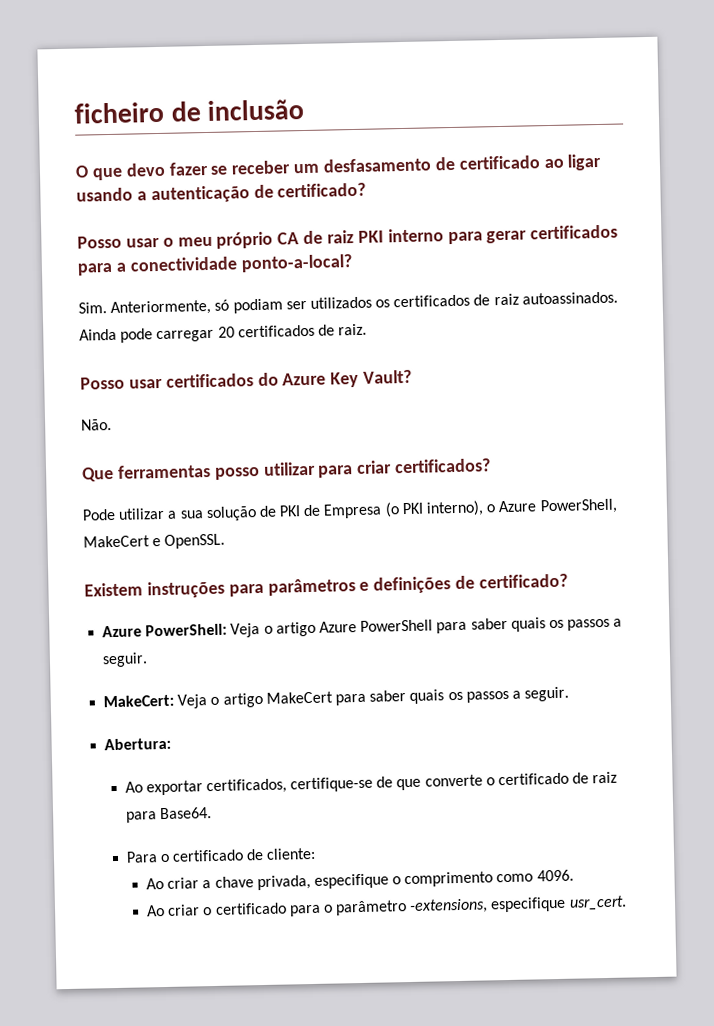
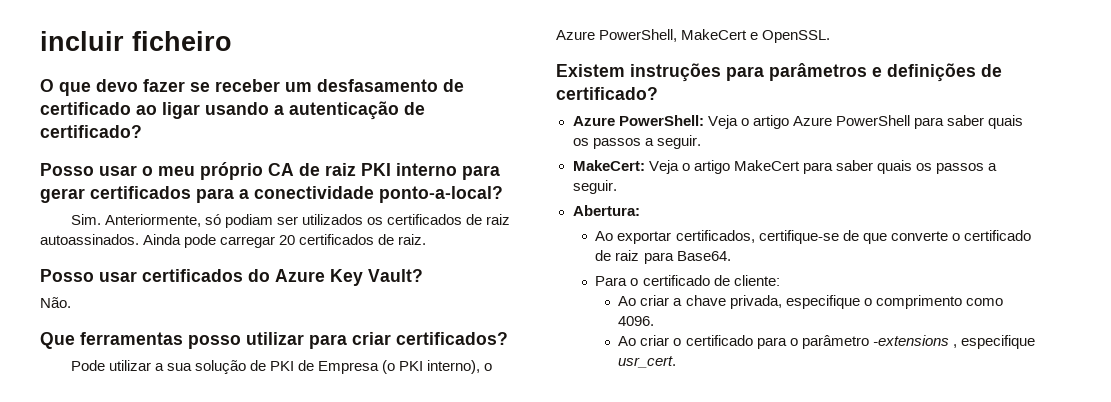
- ficheiro de inclusão
+ incluir ficheiro
- Ao criar o certificado para o parâmetro -extensions, especifique usr_cert.
+ Ao criar o certificado para o parâmetro -extensions , especifique usr_cert.

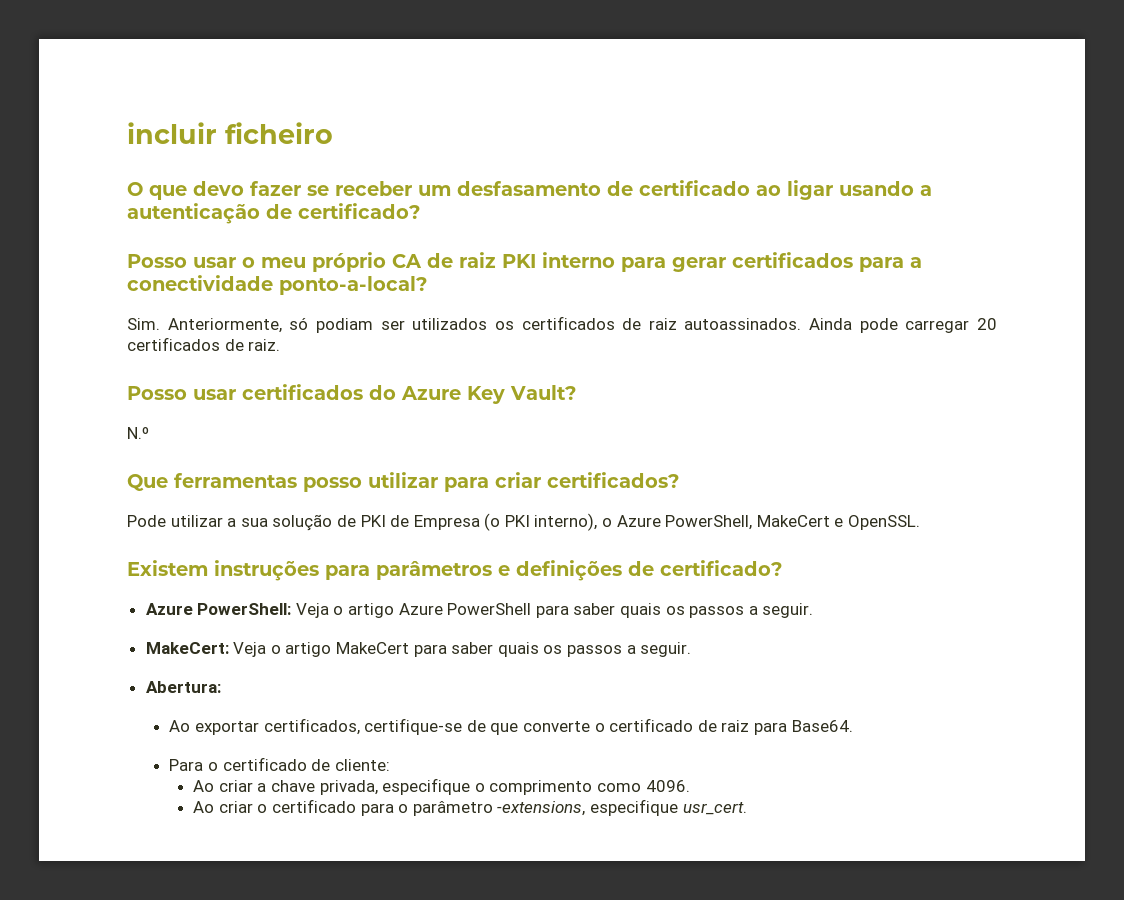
- Não.
+ N.º
- Ao criar o certificado para o parâmetro -extensions , especifique usr_cert.
+ Ao criar o certificado para o parâmetro -extensions, especifique usr_cert.

